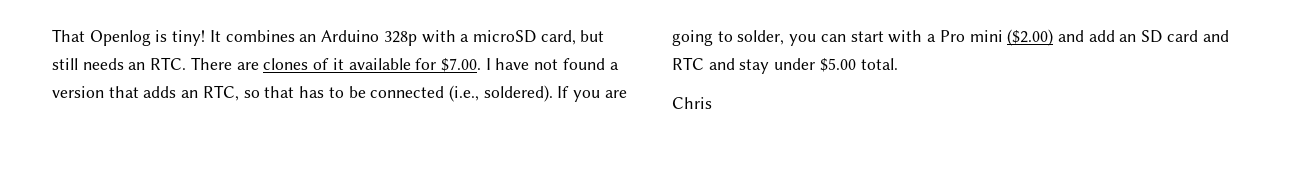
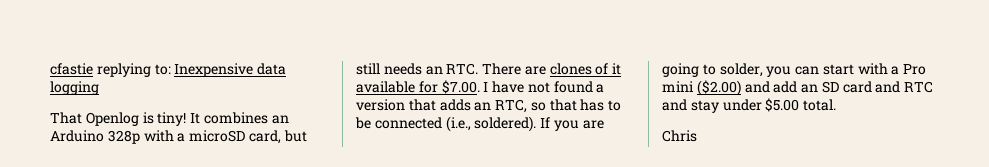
+ cfastie replying to: Inexpensive data logging

